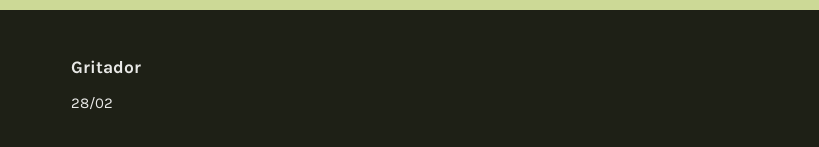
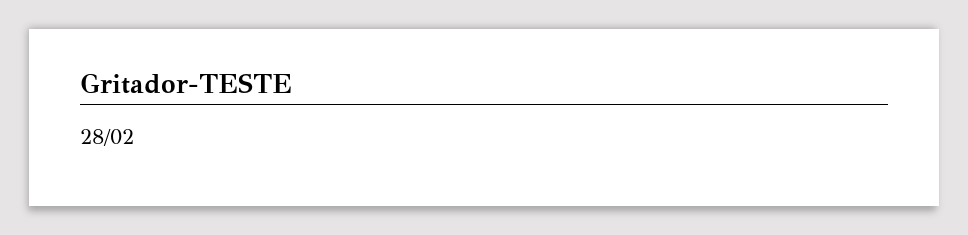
- Gritador
+ Gritador-TESTE

